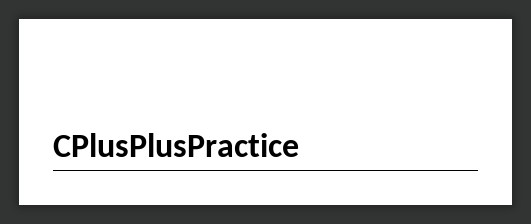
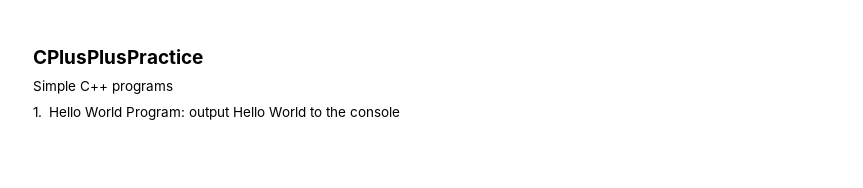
+ Simple C++ programs
+ 1. Hello World Program: output Hello World to the console

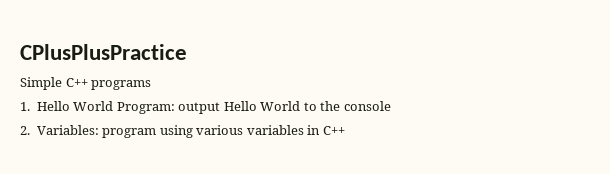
+ 2. Variables: program using various variables in C++

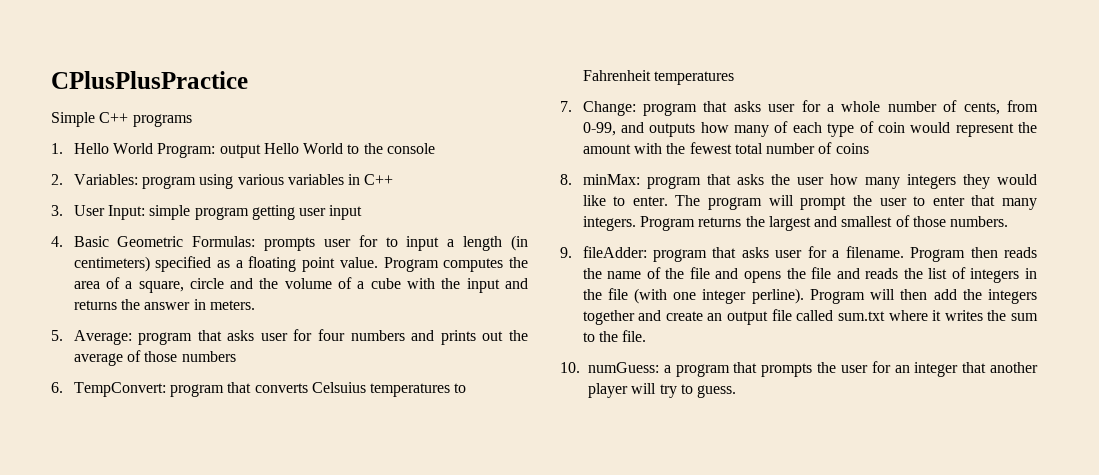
+ 3. User Input: simple program getting user input
+ 4. Basic Geometric Formulas: prompts user for to input a length (in centimeters) specified as a floating point value. Program computes the area of a square, circle and the volume of a cube with the input and returns the answer in meters.
+ 5. Average: program that asks user for four numbers and prints out the average of those numbers
+ 6. TempConvert: program that converts Celsuius temperatures to Fahrenheit temperatures
+ 7. Change: program that asks user for a whole number of cents, from 0-99, and outputs how many of each type of coin would represent the amount with the fewest total number of coins
+ 8. minMax: program that asks the user how many integers they would like to enter. The program will prompt the user to enter that many integers. Program returns the largest and smallest of those numbers.
+ 9. fileAdder: program that asks user for a filename. Program then reads the name of the file and opens the file and reads the list of integers in the file (with one integer perline). Program will then add the integers together and create an output file called sum.txt where it writes the sum to the file.
+ 10. numGuess: a program that prompts the user for an integer that another player will try to guess.

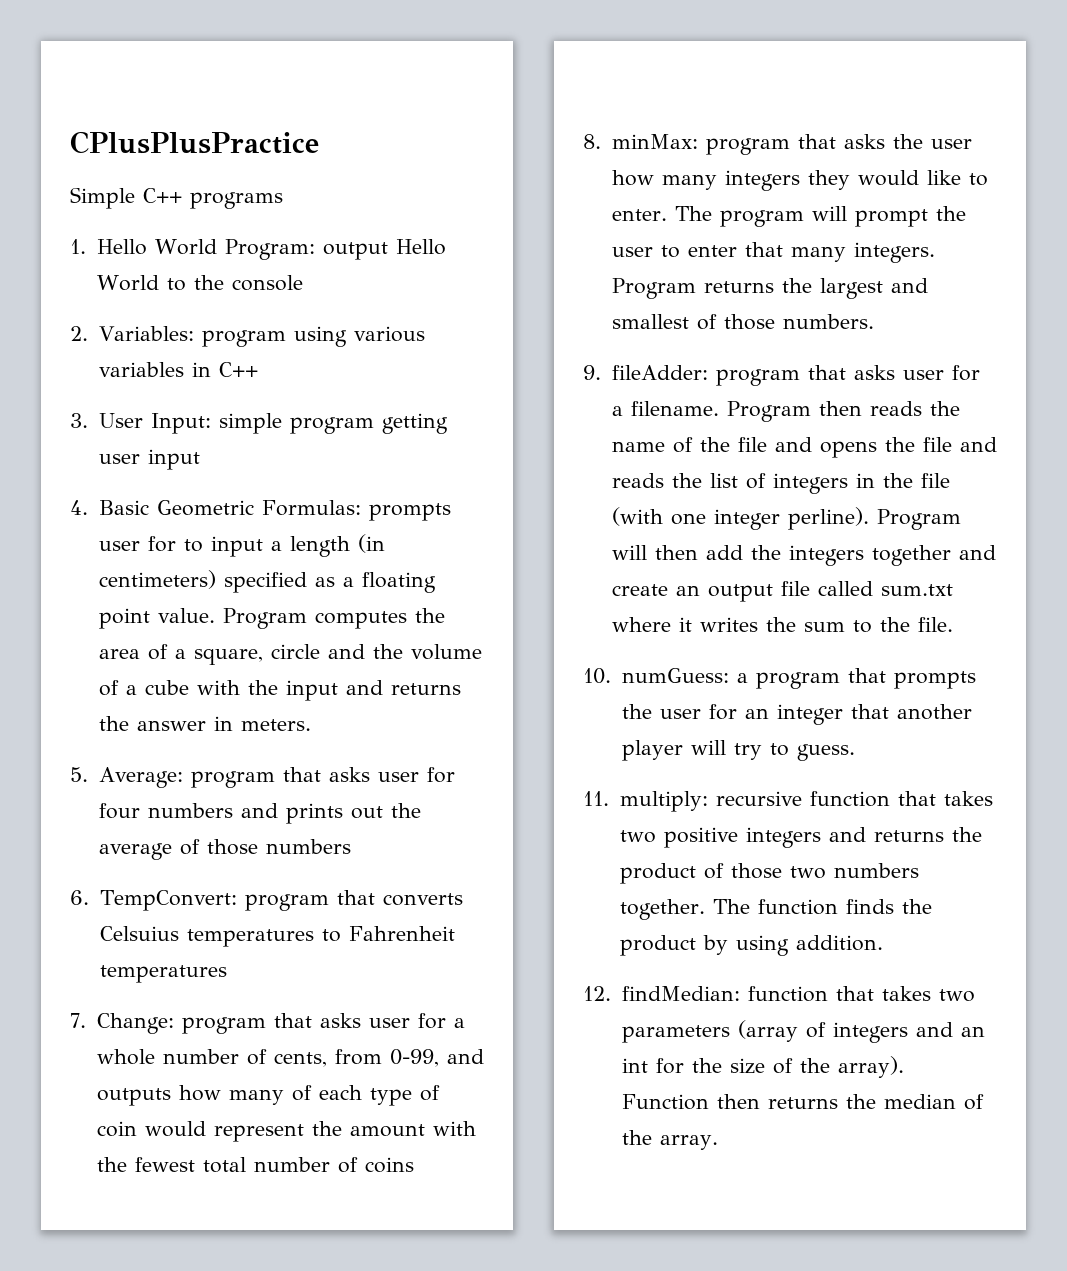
+ 11. multiply: recursive function that takes two positive integers and returns the product of those two numbers together. The function finds the product by using addition.
+ 12. findMedian: function that takes two parameters (array of integers and an int for the size of the array). Function then returns the median of the array.

